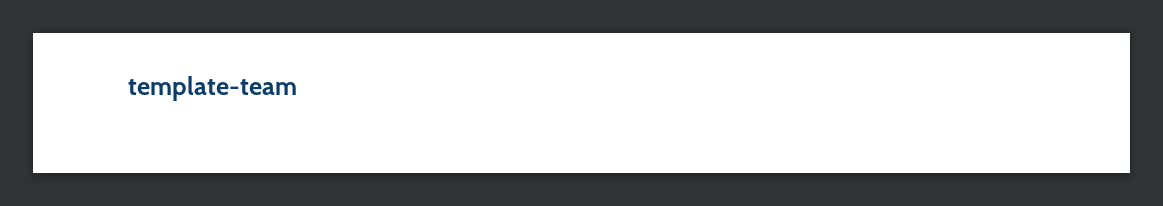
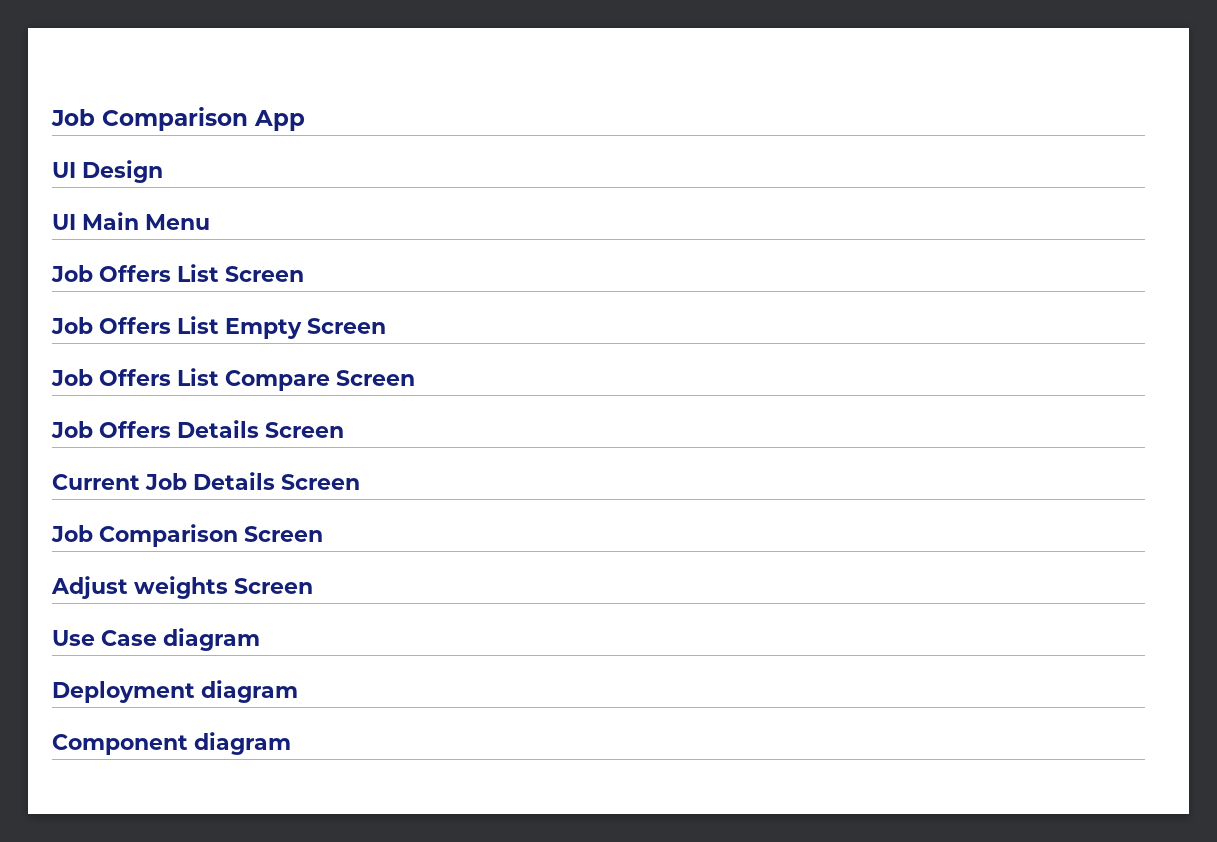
- template-team
+ Job Comparison App
+ UI Design
+ UI Main Menu
+ Job Offers List Screen
+ Job Offers List Empty Screen
+ Job Offers List Compare Screen
+ Job Offers Details Screen
+ Current Job Details Screen
+ Job Comparison Screen
+ Adjust weights Screen
+ Use Case diagram
+ Deployment diagram
+ Component diagram

